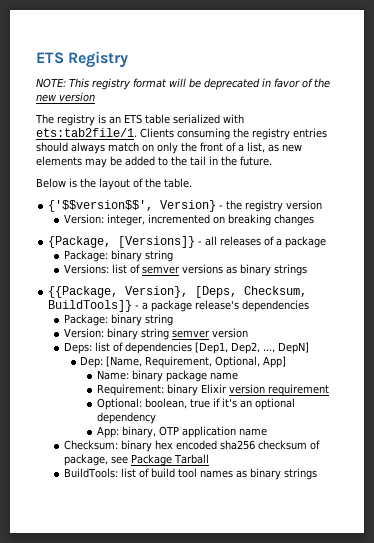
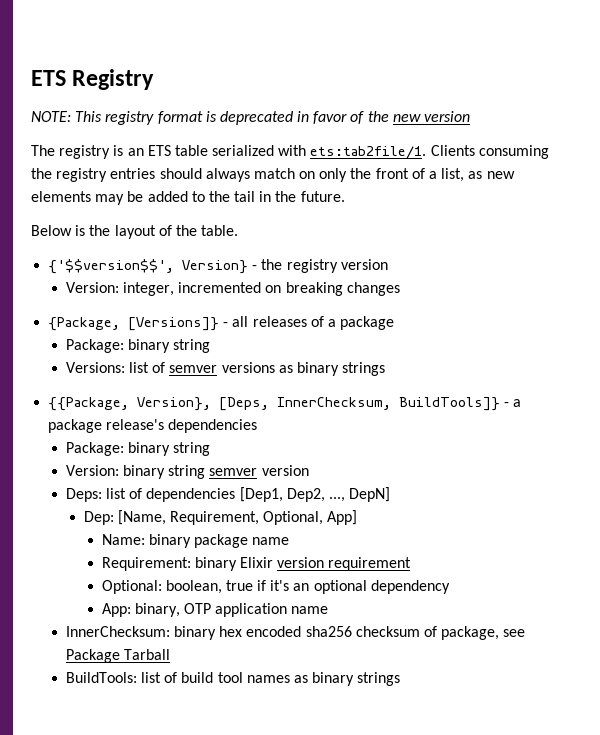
- NOTE: This registry format will be deprecated in favor of the new version
+ NOTE: This registry format is deprecated in favor of the new version
- {{Package, Version}, [Deps, Checksum, BuildTools]} - a package release's dependencies
+ {{Package, Version}, [Deps, InnerChecksum, BuildTools]} - a package release's dependencies
- Checksum: binary hex encoded sha256 checksum of package, see Package Tarball
+ InnerChecksum: binary hex encoded sha256 checksum of package, see Package Tarball

